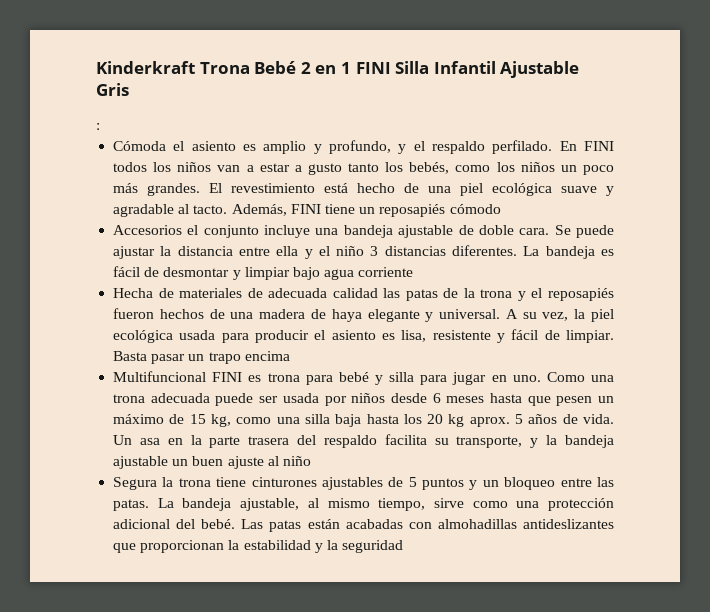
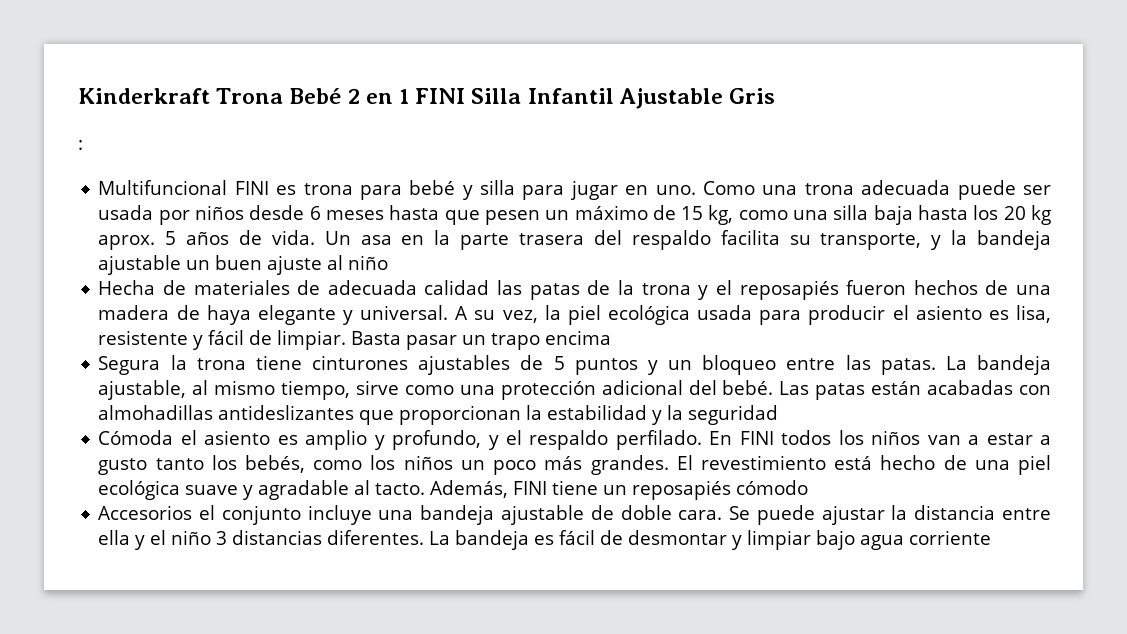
+ Multifuncional FINI es trona para bebé y silla para jugar en uno. Como una trona adecuada puede ser usada por niños desde 6 meses hasta que pesen un máximo de 15 kg, como una silla baja hasta los 20 kg aprox. 5 años de vida. Un asa en la parte trasera del respaldo facilita su transporte, y la bandeja ajustable un buen ajuste al niño
+ Hecha de materiales de adecuada calidad las patas de la trona y el reposapiés fueron hechos de una madera de haya elegante y universal. A su vez, la piel ecológica usada para producir el asiento es lisa, resistente y fácil de limpiar. Basta pasar un trapo encima
+ Segura la trona tiene cinturones ajustables de 5 puntos y un bloqueo entre las patas. La bandeja ajustable, al mismo tiempo, sirve como una protección adicional del bebé. Las patas están acabadas con almohadillas antideslizantes que proporcionan la estabilidad y la seguridad
- Hecha de materiales de adecuada calidad las patas de la trona y el reposapiés fueron hechos de una madera de haya elegante y universal. A su vez, la piel ecológica usada para producir el asiento es lisa, resistente y fácil de limpiar. Basta pasar un trapo encima
- Multifuncional FINI es trona para bebé y silla para jugar en uno. Como una trona adecuada puede ser usada por niños desde 6 meses hasta que pesen un máximo de 15 kg, como una silla baja hasta los 20 kg aprox. 5 años de vida. Un asa en la parte trasera del respaldo facilita su transporte, y la bandeja ajustable un buen ajuste al niño
- Segura la trona tiene cinturones ajustables de 5 puntos y un bloqueo entre las patas. La bandeja ajustable, al mismo tiempo, sirve como una protección adicional del bebé. Las patas están acabadas con almohadillas antideslizantes que proporcionan la estabilidad y la seguridad

